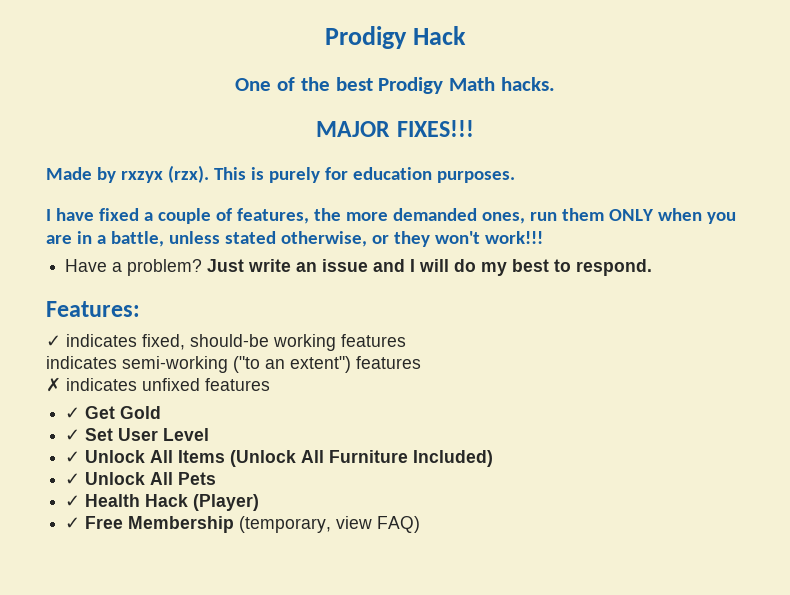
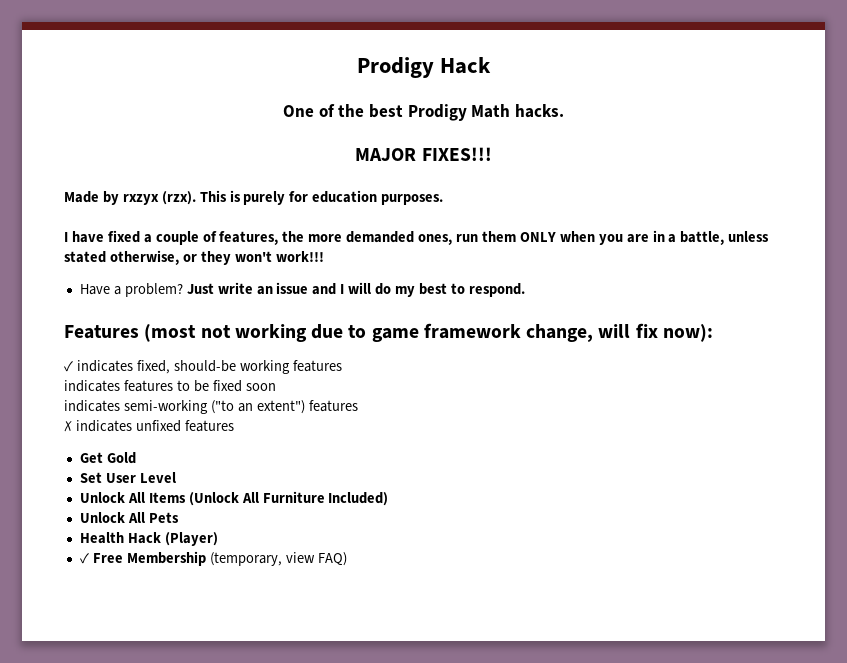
- Features:
+ Features (most not working due to game framework change, will fix now):
+ indicates features to be fixed soon
- ✓ Get Gold
+ Get Gold
- ✓ Set User Level
+ Set User Level
- ✓ Unlock All Items (Unlock All Furniture Included)
+ Unlock All Items (Unlock All Furniture Included)
- ✓ Unlock All Pets
+ Unlock All Pets
- ✓ Health Hack (Player)
+ Health Hack (Player)

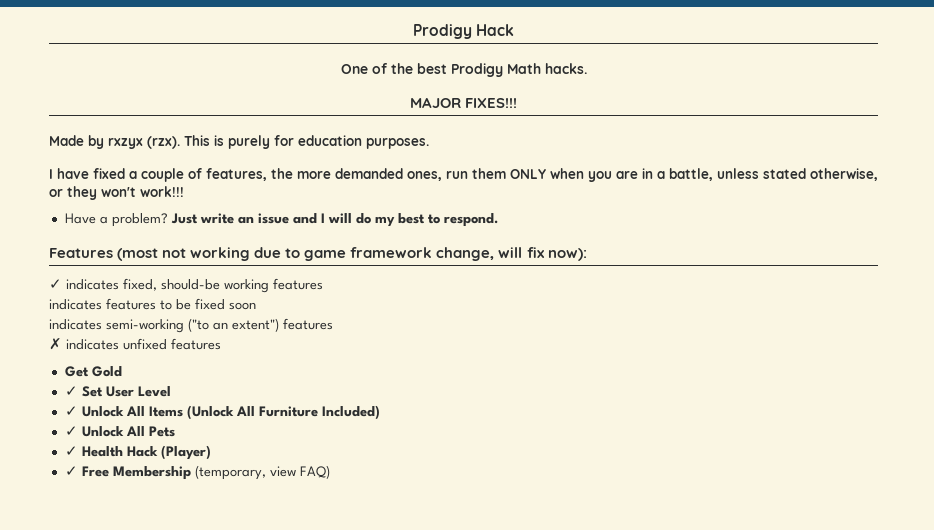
- Set User Level
+ ✓ Set User Level
- Unlock All Items (Unlock All Furniture Included)
+ ✓ Unlock All Items (Unlock All Furniture Included)
- Unlock All Pets
+ ✓ Unlock All Pets
- Health Hack (Player)
+ ✓ Health Hack (Player)

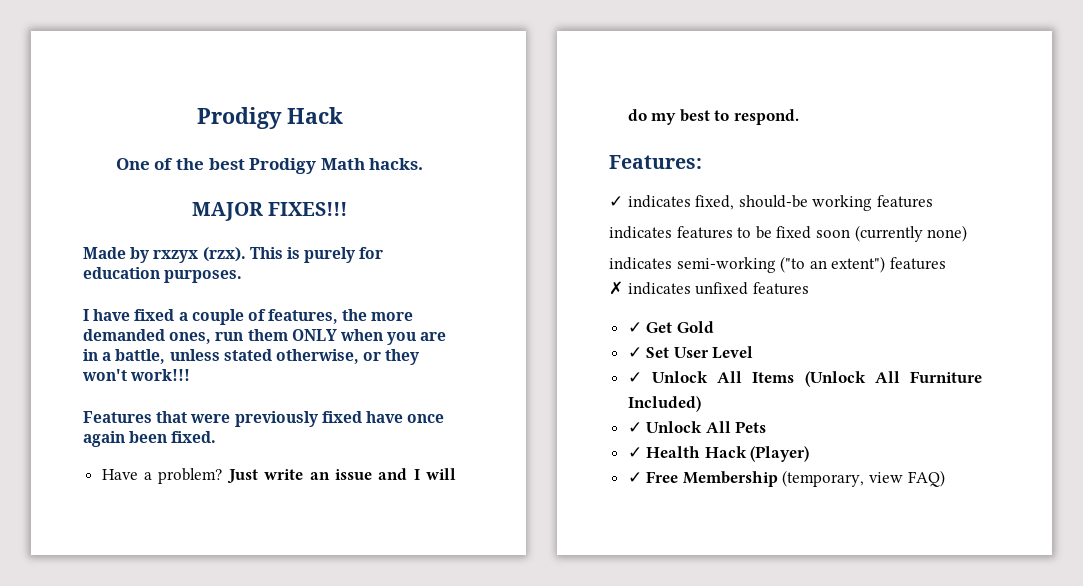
+ Features that were previously fixed have once again been fixed.
- Features (most not working due to game framework change, will fix now):
+ Features:
- indicates features to be fixed soon
+ indicates features to be fixed soon (currently none)
- Get Gold
+ ✓ Get Gold

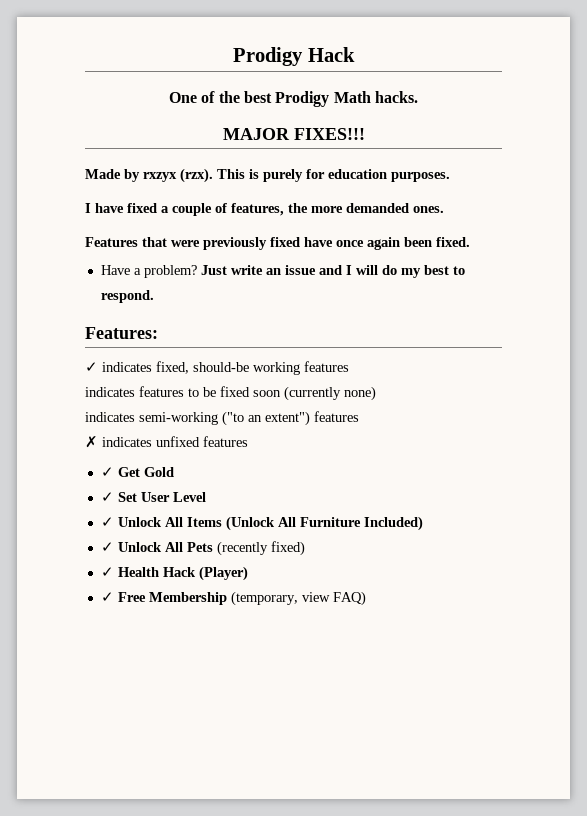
- I have fixed a couple of features, the more demanded ones, run them ONLY when you are in a battle, unless stated otherwise, or they won't work!!!
+ I have fixed a couple of features, the more demanded ones.
- ✓ Unlock All Pets
+ ✓ Unlock All Pets (recently fixed)

